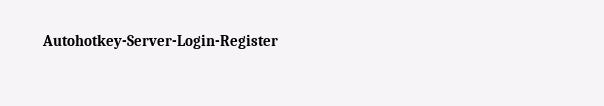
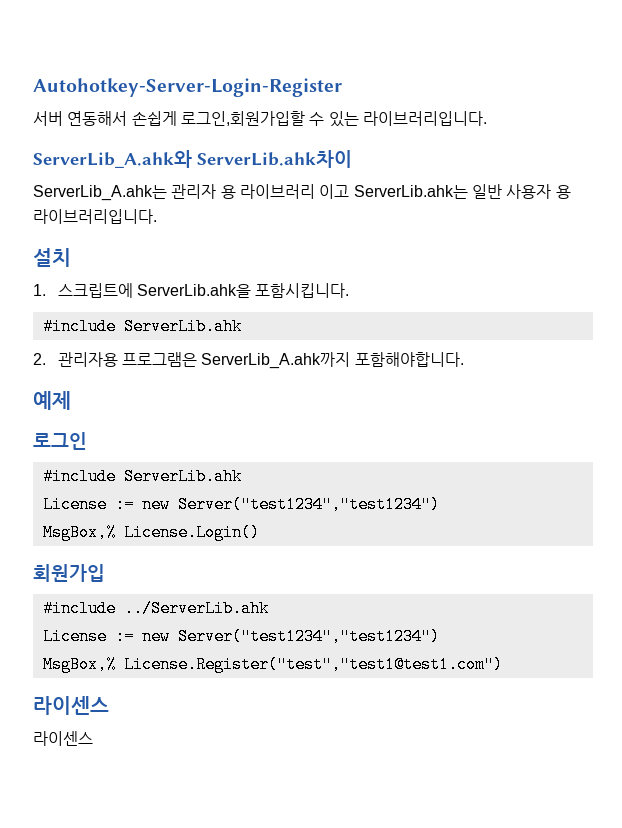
+ 서버 연동해서 손쉽게 로그인,회원가입할 수 있는 라이브러리입니다.
+ ServerLib_A.ahk와 ServerLib.ahk차이
+ ServerLib_A.ahk는 관리자 용 라이브러리 이고 ServerLib.ahk는 일반 사용자 용 라이브러리입니다.
+ 설치
+ 1. 스크립트에 ServerLib.ahk을 포함시킵니다.
+ #include ServerLib.ahk
+ 2. 관리자용 프로그램은 ServerLib_A.ahk까지 포함해야합니다.
+ 예제
+ 로그인
+ #include ServerLib.ahk
+ License := new Server("test1234","test1234")
+ MsgBox,% License.Login()
+ 회원가입
+ #include ../ServerLib.ahk
+ License := new Server("test1234","test1234")
+ MsgBox,% License.Register("test","test1@test1.com")
+ 라이센스
+ 라이센스

